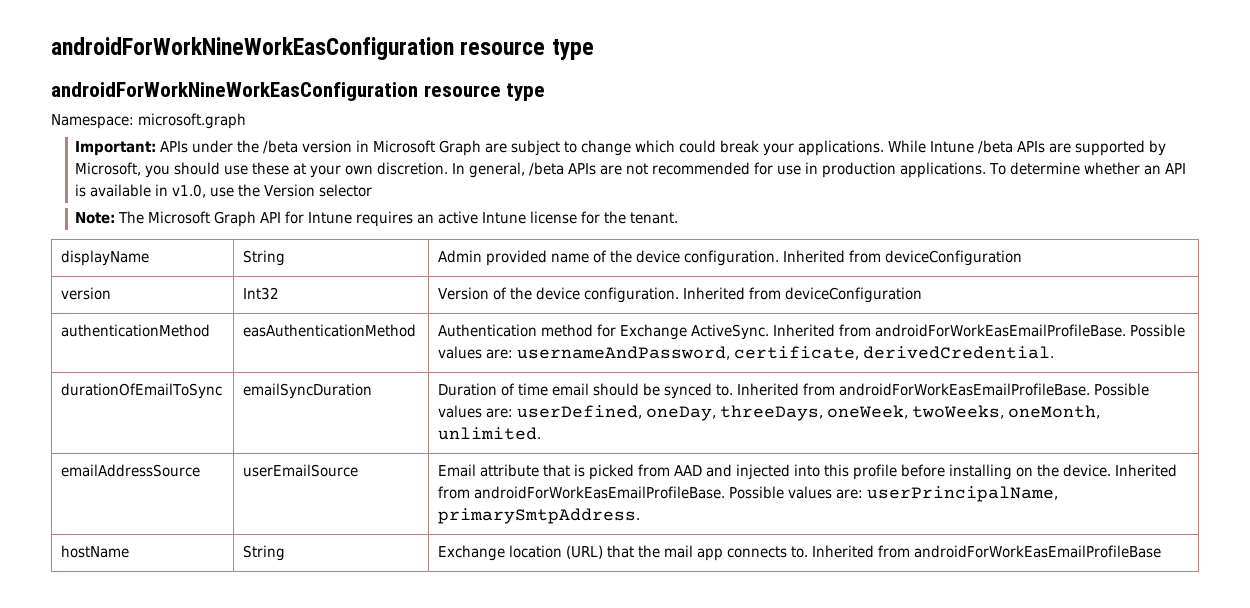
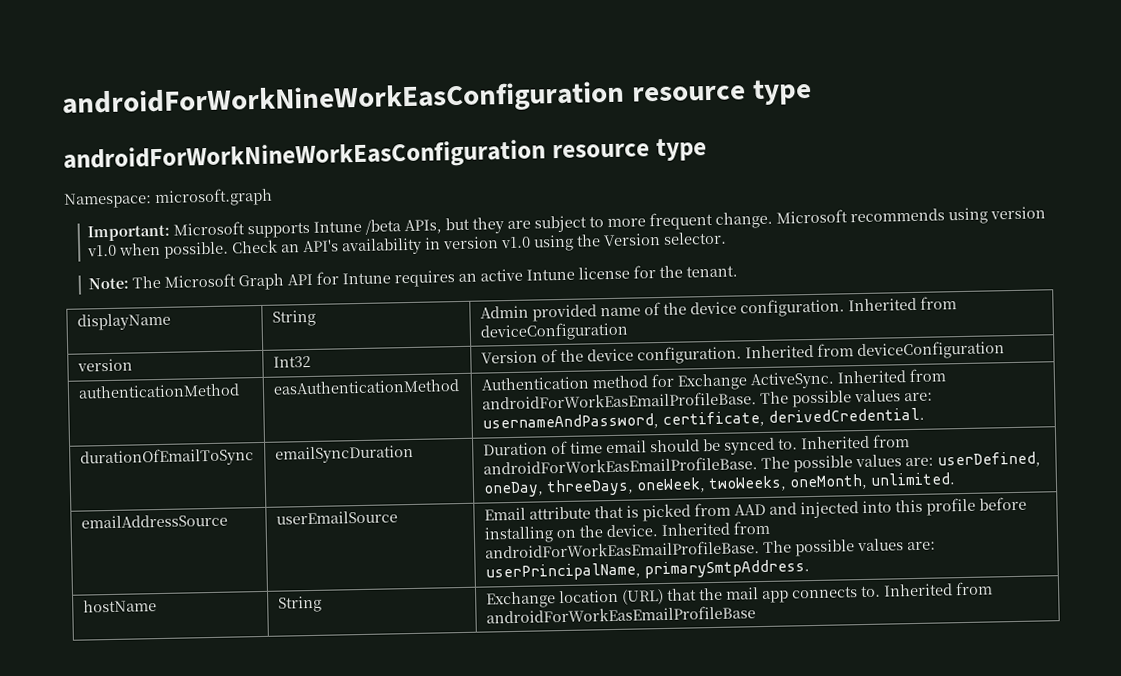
- Important: APIs under the /beta version in Microsoft Graph are subject to change which could break your applications. While Intune /beta APIs are supported by Microsoft, you should use these at your own discretion. In general, /beta APIs are not recommended for use in production applications. To determine whether an API is available in v1.0, use the Version selector
+ Important: Microsoft supports Intune /beta APIs, but they are subject to more frequent change. Microsoft recommends using version v1.0 when possible. Check an API's availability in version v1.0 using the Version selector.
- authenticationMethod | easAuthenticationMethod | Authentication method for Exchange ActiveSync. Inherited from androidForWorkEasEmailProfileBase. Possible values are: usernameAndPassword, certificate, derivedCredential.
+ authenticationMethod | easAuthenticationMethod | Authentication method for Exchange ActiveSync. Inherited from androidForWorkEasEmailProfileBase. The possible values are: usernameAndPassword, certificate, derivedCredential.
- durationOfEmailToSync | emailSyncDuration | Duration of time email should be synced to. Inherited from androidForWorkEasEmailProfileBase. Possible values are: userDefined, oneDay, threeDays, oneWeek, twoWeeks, oneMonth, unlimited.
+ durationOfEmailToSync | emailSyncDuration | Duration of time email should be synced to. Inherited from androidForWorkEasEmailProfileBase. The possible values are: userDefined, oneDay, threeDays, oneWeek, twoWeeks, oneMonth, unlimited.
- emailAddressSource | userEmailSource | Email attribute that is picked from AAD and injected into this profile before installing on the device. Inherited from androidForWorkEasEmailProfileBase. Possible values are: userPrincipalName, primarySmtpAddress.
+ emailAddressSource | userEmailSource | Email attribute that is picked from AAD and injected into this profile before installing on the device. Inherited from androidForWorkEasEmailProfileBase. The possible values are: userPrincipalName, primarySmtpAddress.

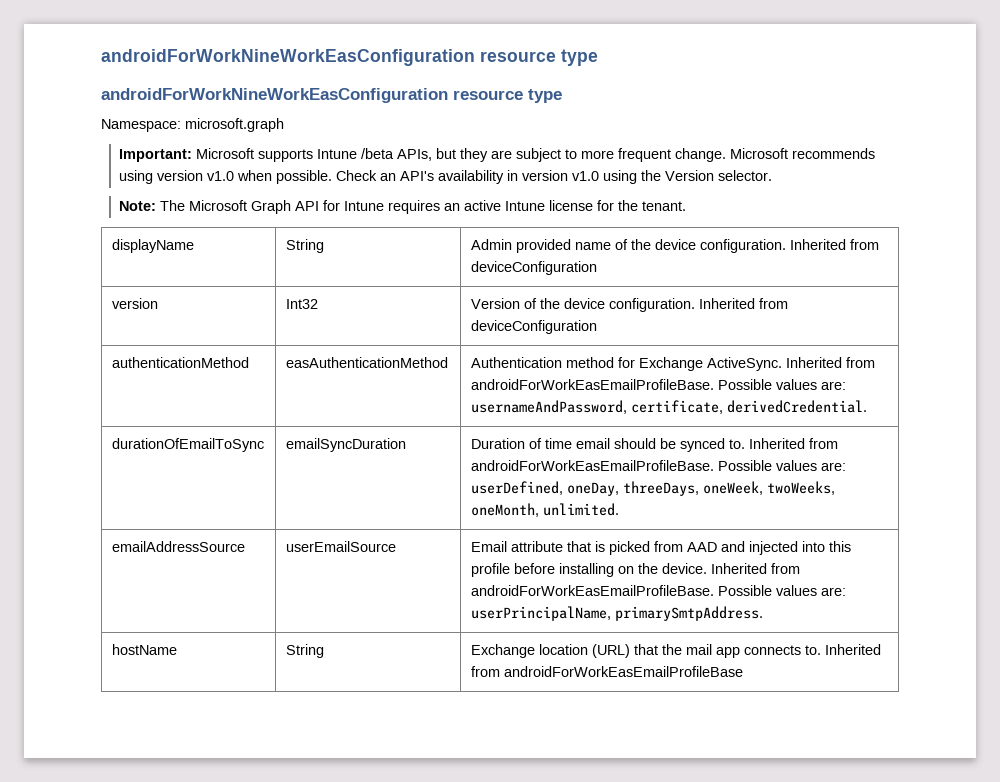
- authenticationMethod | easAuthenticationMethod | Authentication method for Exchange ActiveSync. Inherited from androidForWorkEasEmailProfileBase. The possible values are: usernameAndPassword, certificate, derivedCredential.
+ authenticationMethod | easAuthenticationMethod | Authentication method for Exchange ActiveSync. Inherited from androidForWorkEasEmailProfileBase. Possible values are: usernameAndPassword, certificate, derivedCredential.
- durationOfEmailToSync | emailSyncDuration | Duration of time email should be synced to. Inherited from androidForWorkEasEmailProfileBase. The possible values are: userDefined, oneDay, threeDays, oneWeek, twoWeeks, oneMonth, unlimited.
+ durationOfEmailToSync | emailSyncDuration | Duration of time email should be synced to. Inherited from androidForWorkEasEmailProfileBase. Possible values are: userDefined, oneDay, threeDays, oneWeek, twoWeeks, oneMonth, unlimited.
- emailAddressSource | userEmailSource | Email attribute that is picked from AAD and injected into this profile before installing on the device. Inherited from androidForWorkEasEmailProfileBase. The possible values are: userPrincipalName, primarySmtpAddress.
+ emailAddressSource | userEmailSource | Email attribute that is picked from AAD and injected into this profile before installing on the device. Inherited from androidForWorkEasEmailProfileBase. Possible values are: userPrincipalName, primarySmtpAddress.

